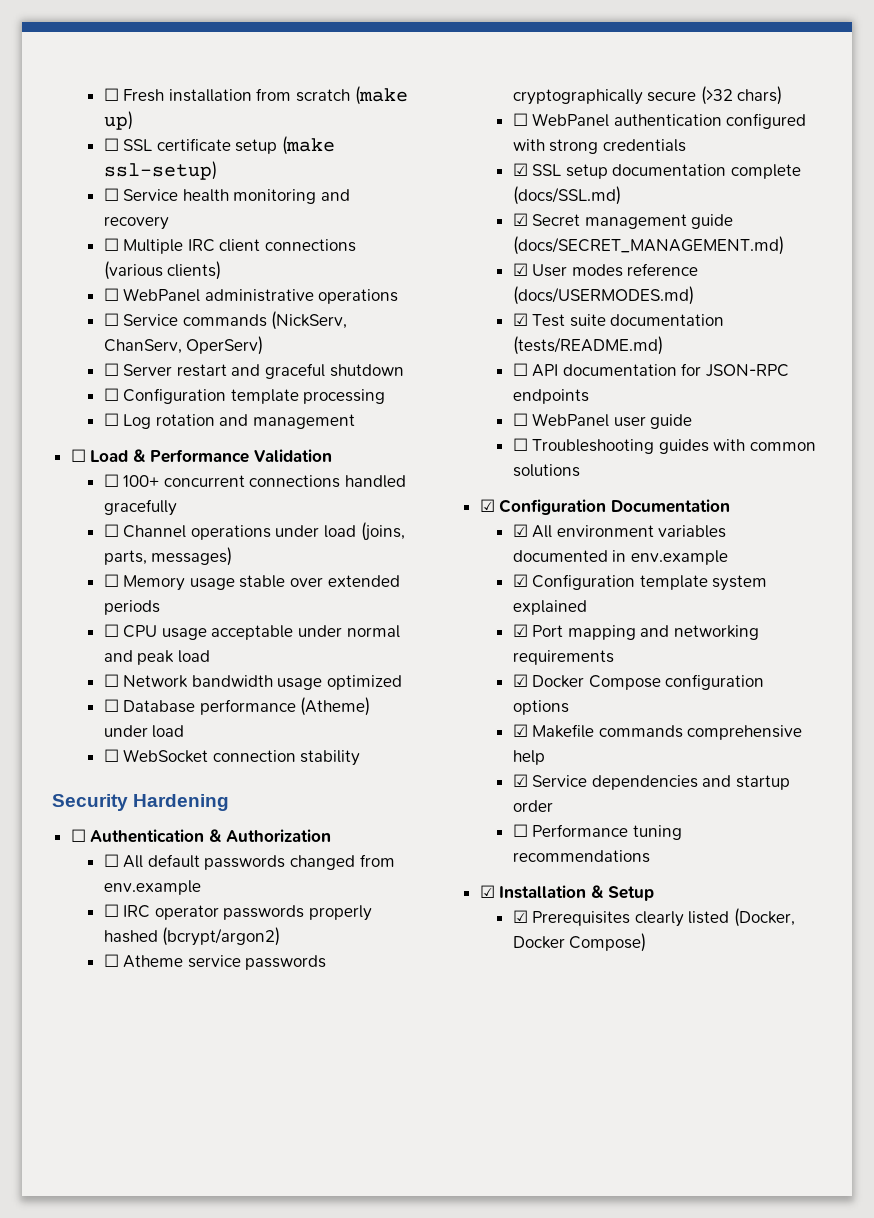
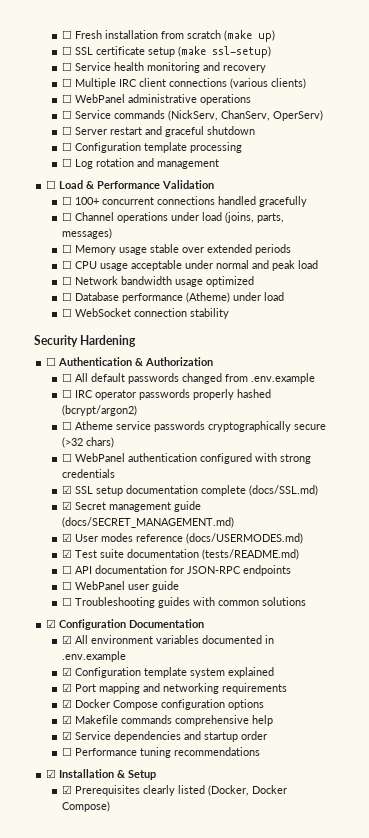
- ☐ All default passwords changed from env.example
+ ☐ All default passwords changed from .env.example
- ☑ All environment variables documented in env.example
+ ☑ All environment variables documented in .env.example

